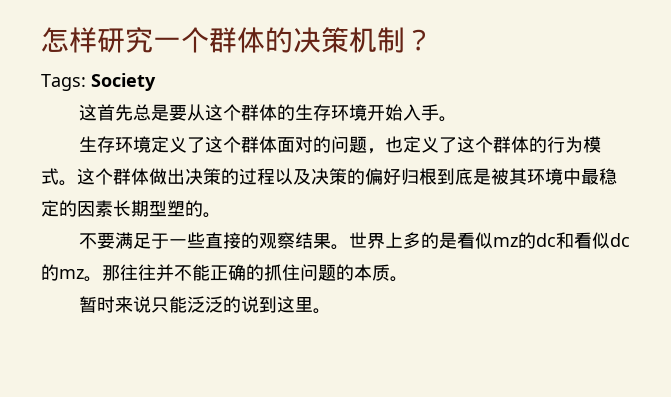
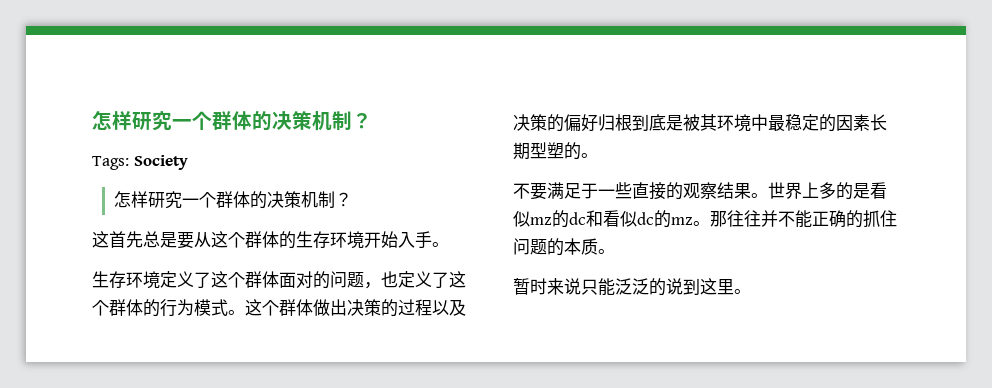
  Tags: Society
+ 怎样研究一个群体的决策机制？

